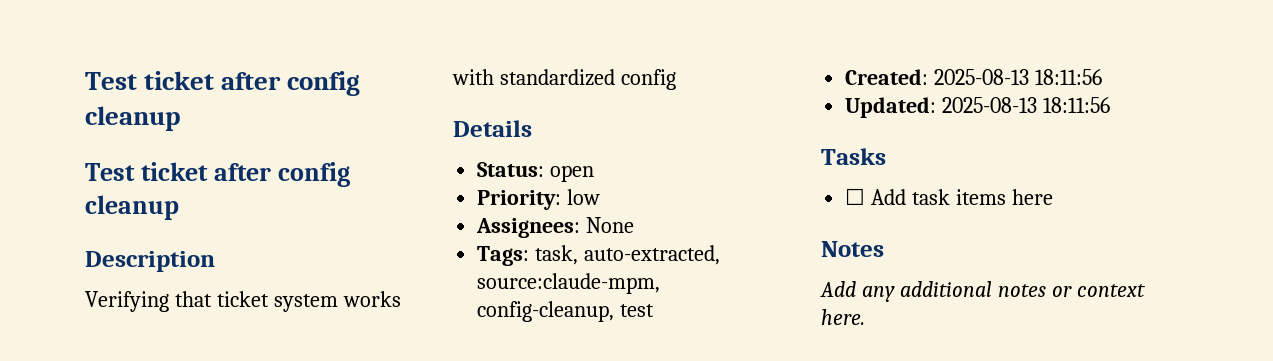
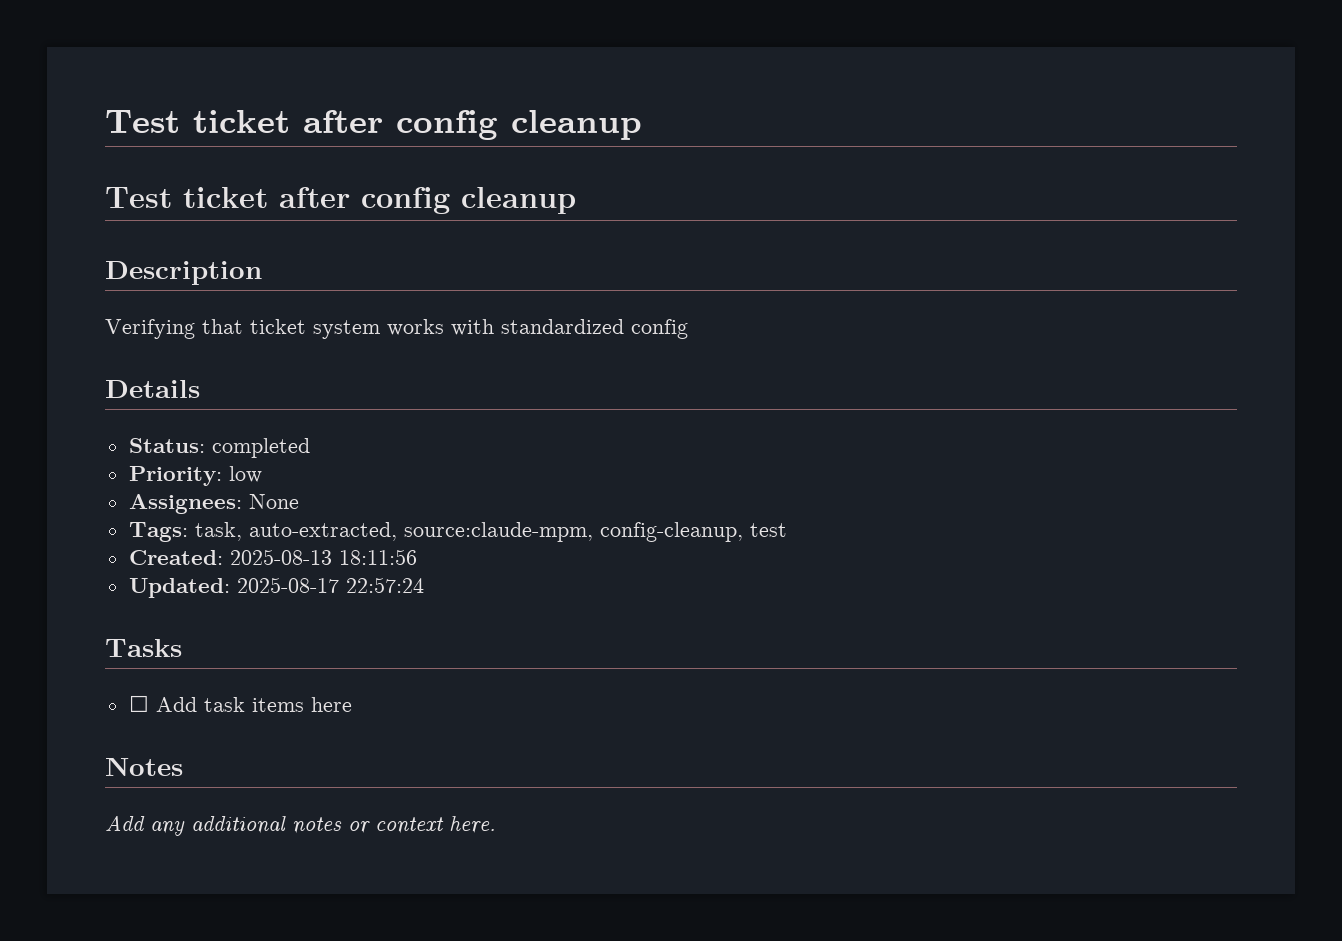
- Status: open
+ Status: completed
- Updated: 2025-08-13 18:11:56
+ Updated: 2025-08-17 22:57:24

